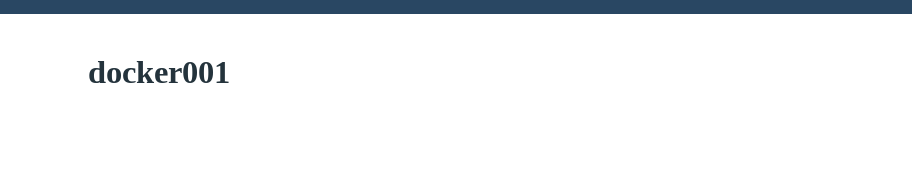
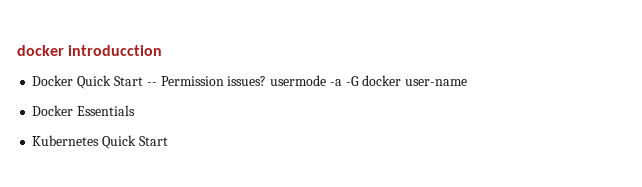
- docker001
+ docker introducction
+ Docker Quick Start -- Permission issues? usermode -a -G docker user-name
+ Docker Essentials
+ Kubernetes Quick Start

